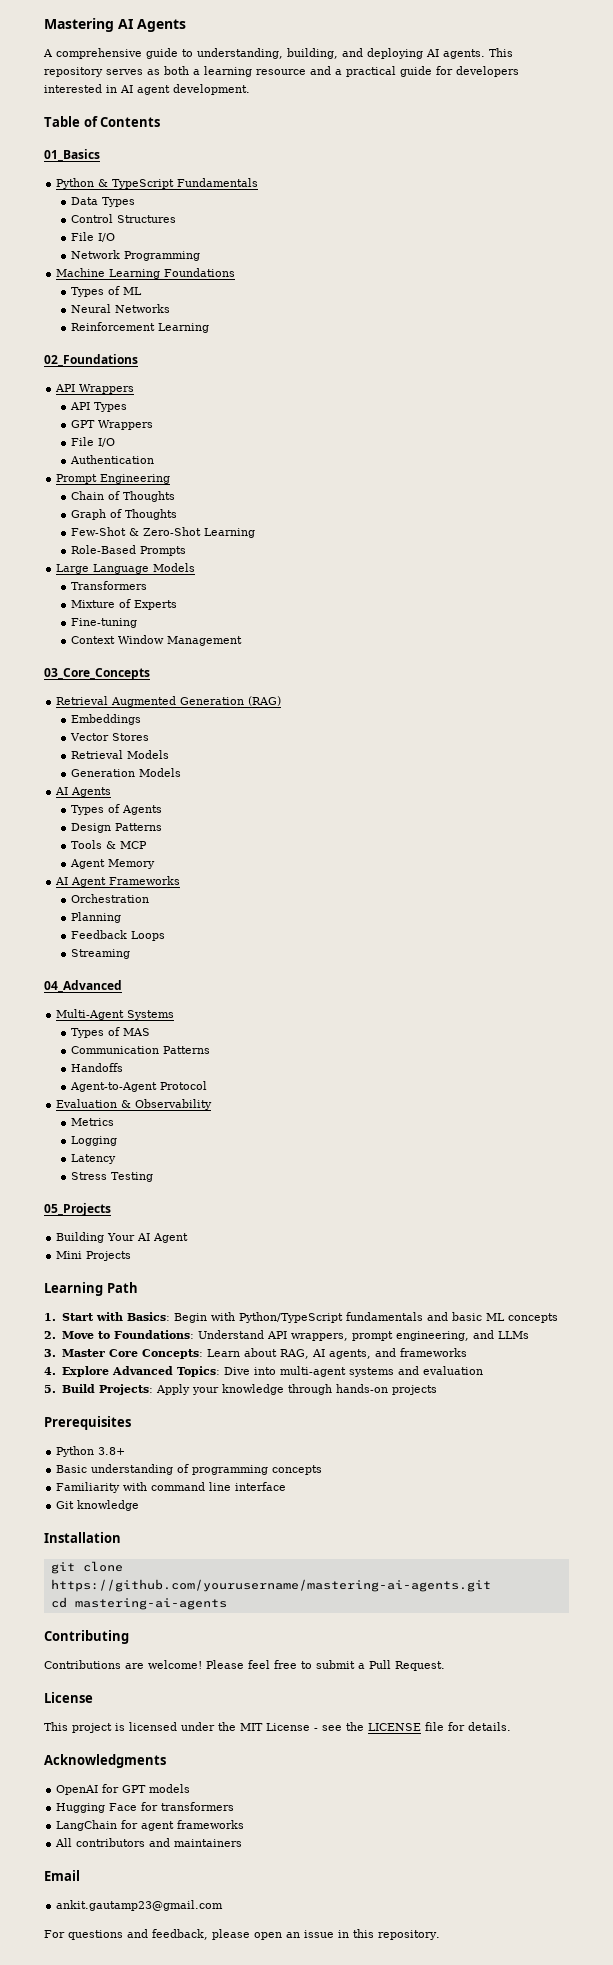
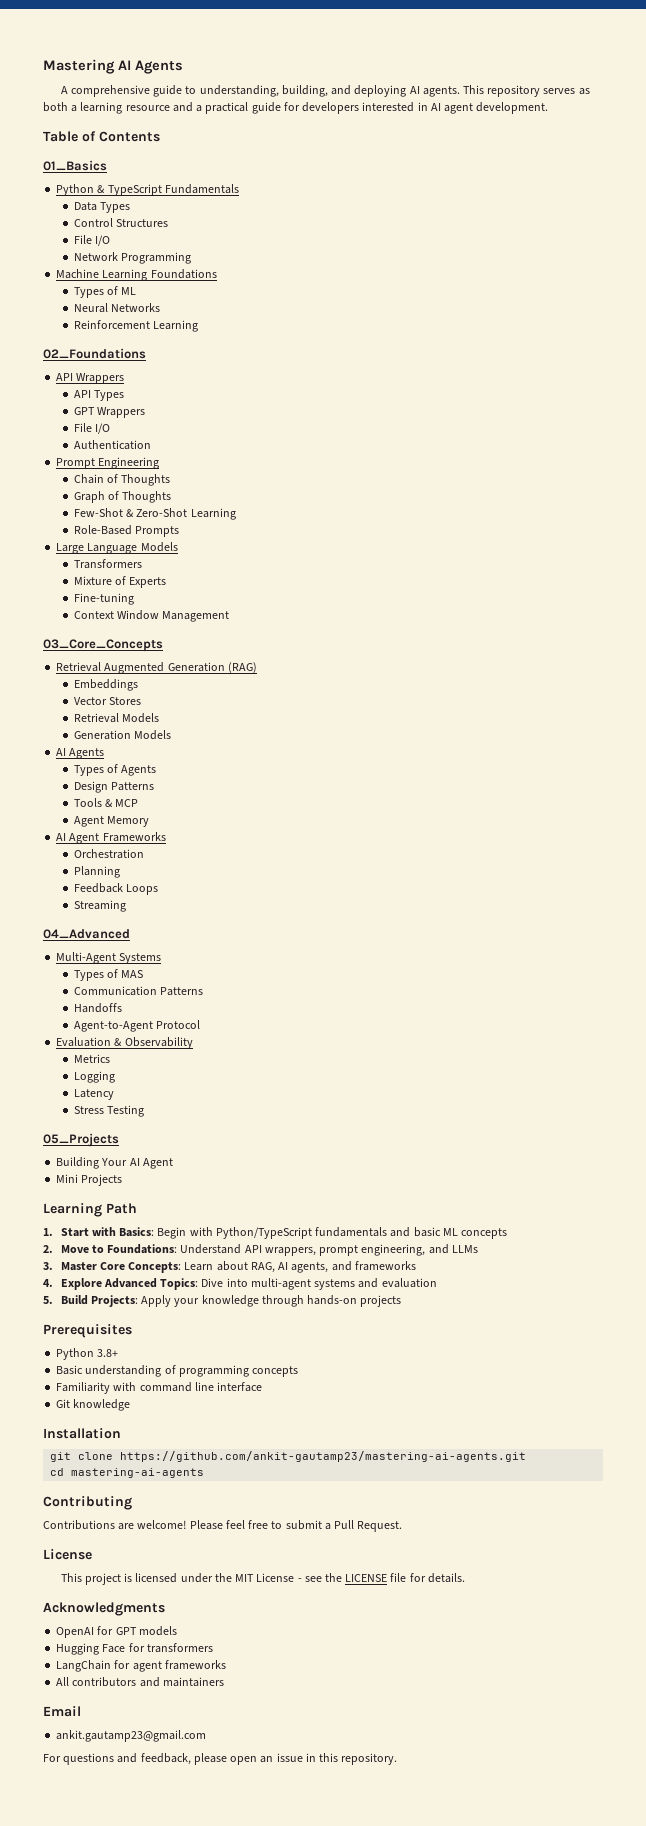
- git clone https://github.com/yourusername/mastering-ai-agents.git
+ git clone https://github.com/ankit-gautamp23/mastering-ai-agents.git

